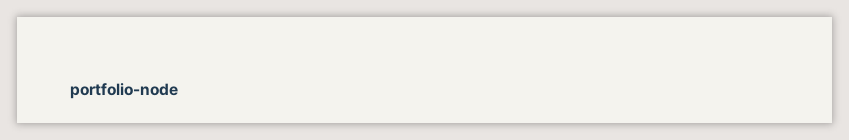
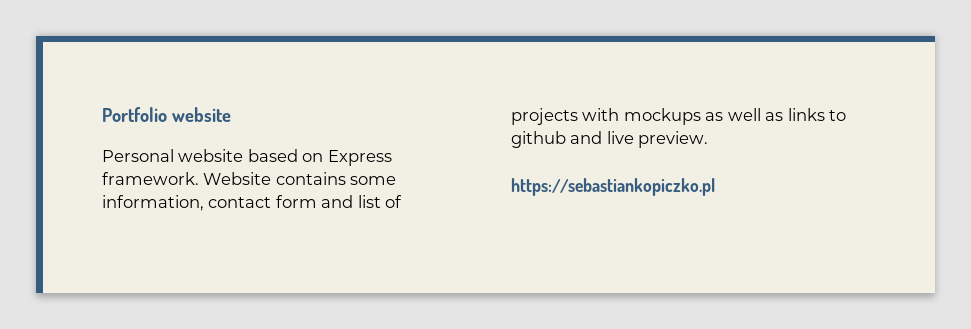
- portfolio-node
+ Portfolio website
+ Personal website based on Express framework. Website contains some information, contact form and list of projects with mockups as well as links to github and live preview.
+ https://sebastiankopiczko.pl

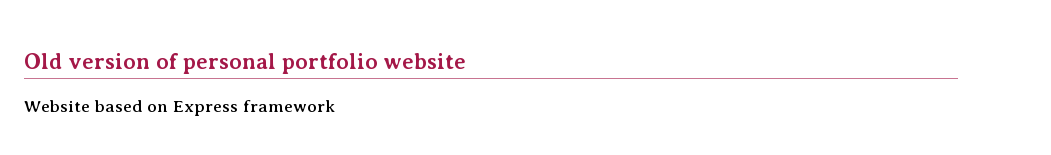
- Portfolio website
+ Old version of personal portfolio website
- Personal website based on Express framework. Website contains some information, contact form and list of projects with mockups as well as links to github and live preview.
- https://sebastiankopiczko.pl
+ Website based on Express framework

